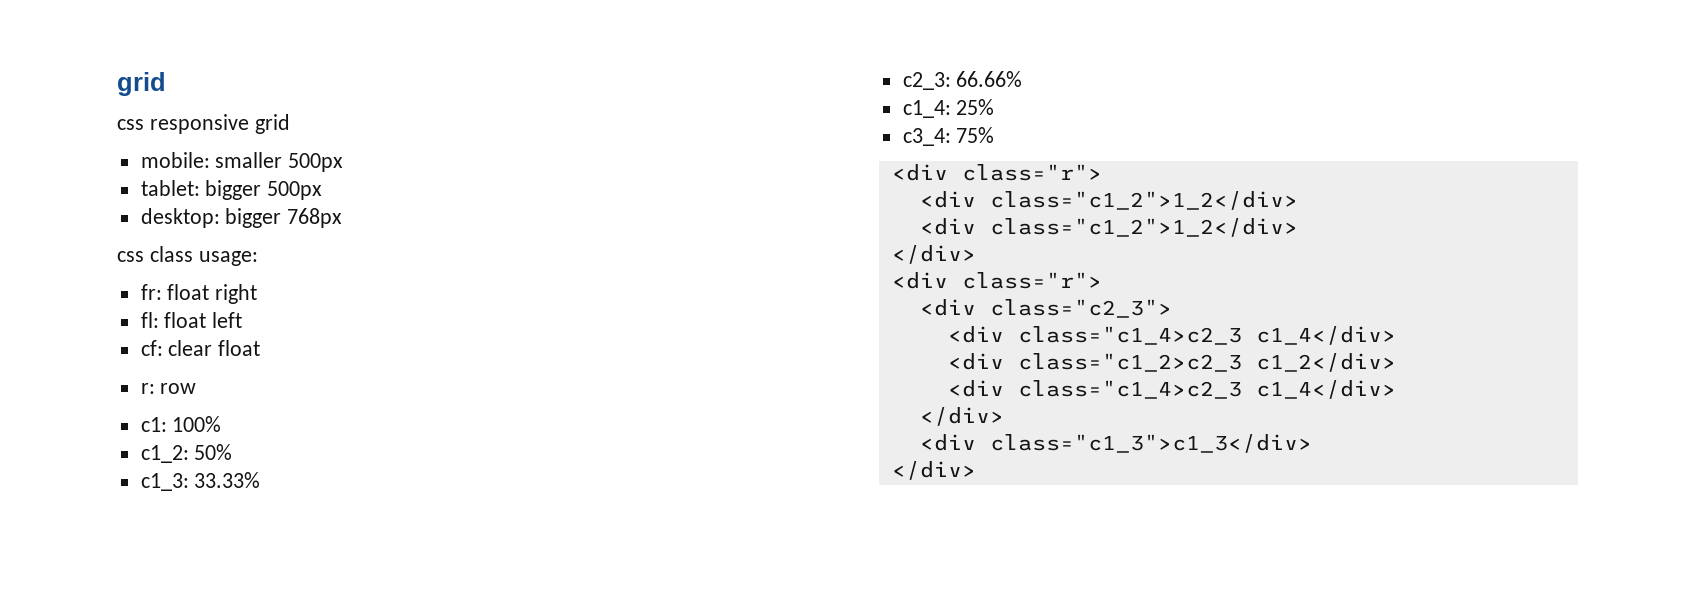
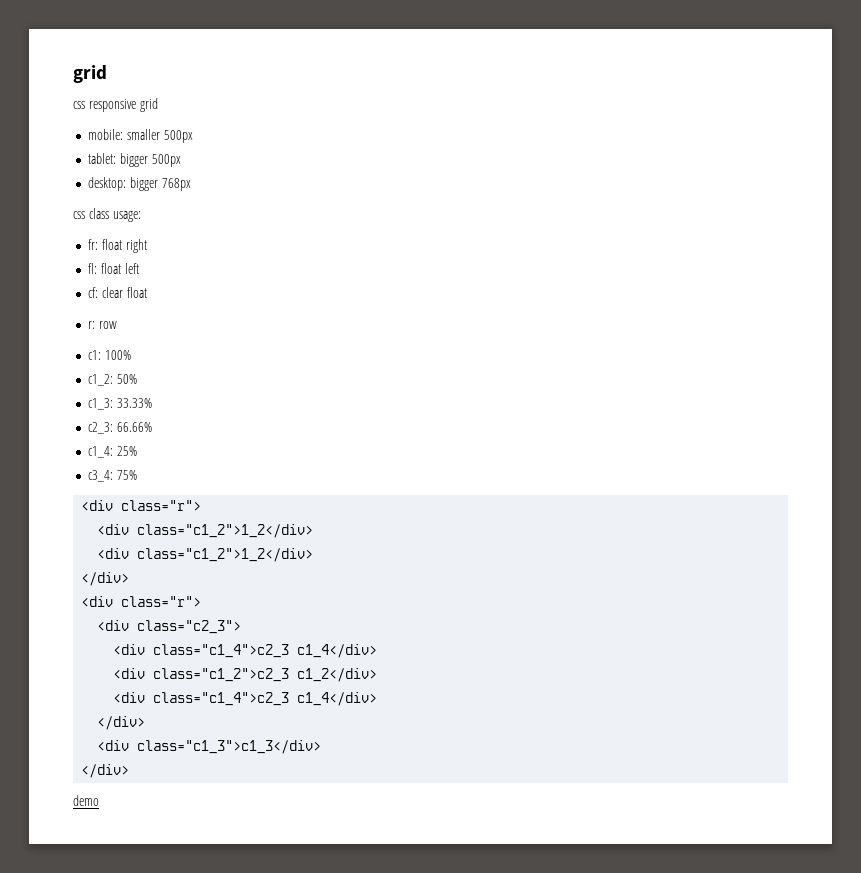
  <div class="c2_3">
- <div class="c1_4>c2_3 c1_4</div>
+ <div class="c1_4">c2_3 c1_4</div>
- <div class="c1_2>c2_3 c1_2</div>
- <div class="c1_4>c2_3 c1_4</div>
+ <div class="c1_2">c2_3 c1_2</div>
+ <div class="c1_4">c2_3 c1_4</div>
+ demo

